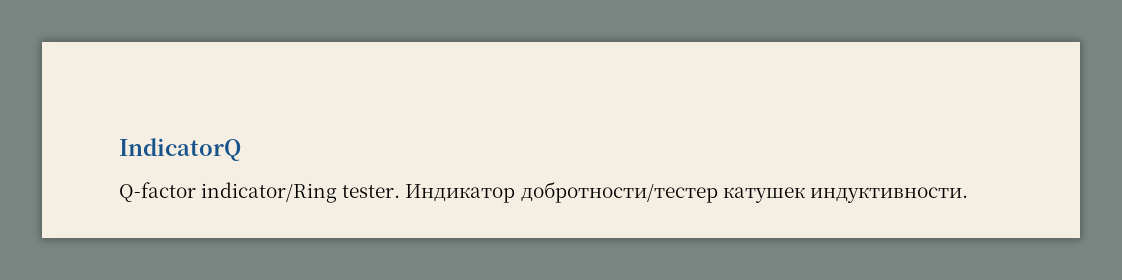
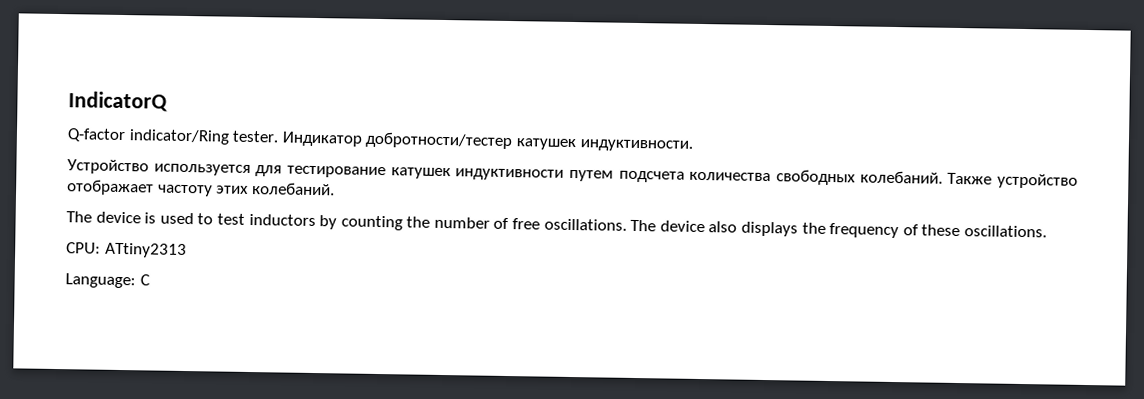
+ Устройство используется для тестирование катушек индуктивности путем подсчета количества свободных колебаний. Также устройство отображает частоту этих колебаний.
+ The device is used to test inductors by counting the number of free oscillations. The device also displays the frequency of these oscillations.
+ CPU: ATtiny2313
+ Language: C

